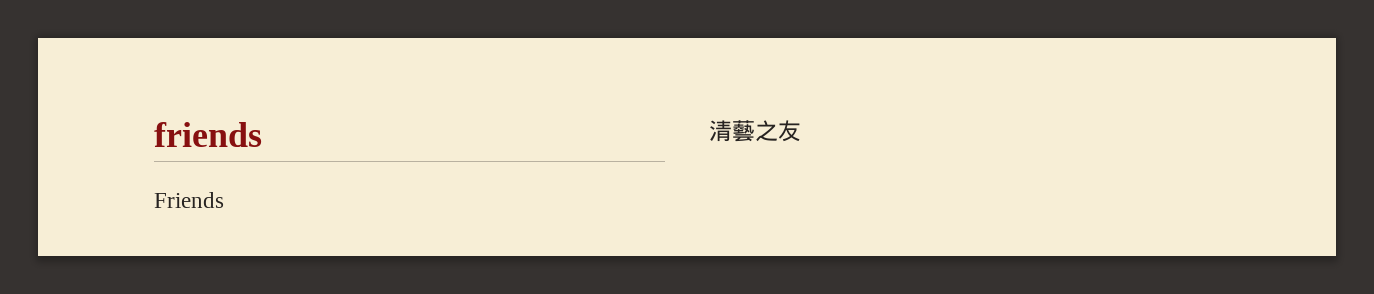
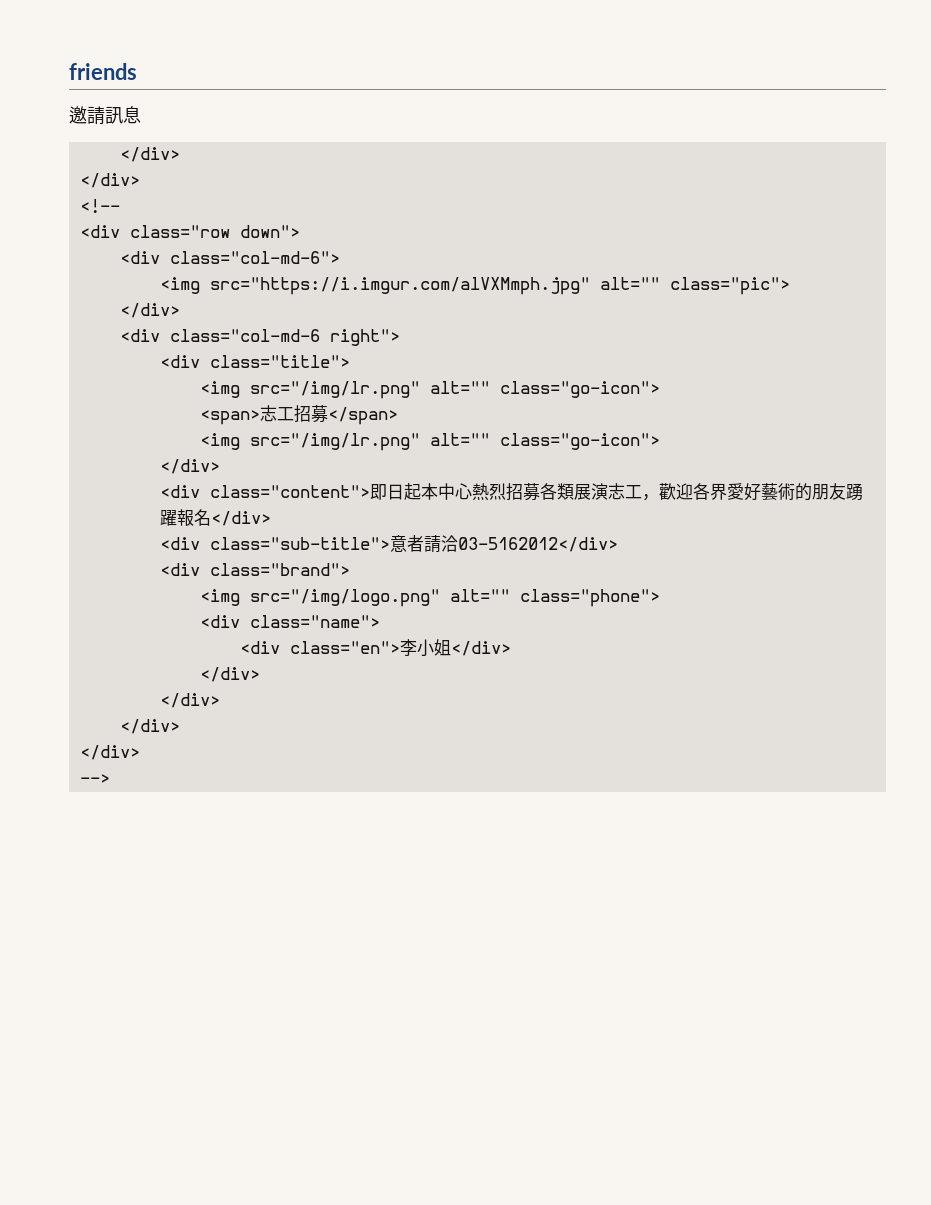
- Friends
- 清藝之友
+ 邀請訊息
+ </div>
+ </div>
+ <!--
+ <div class="row down">
+ <div class="col-md-6">
+ <img src="https://i.imgur.com/alVXMmph.jpg" alt="" class="pic">
+ </div>
+ <div class="col-md-6 right">
+ <div class="title">
+ <img src="/img/lr.png" alt="" class="go-icon">
+ <span>志工招募</span>
+ <img src="/img/lr.png" alt="" class="go-icon">
+ </div>
+ <div class="content">即日起本中心熱烈招募各類展演志工，歡迎各界愛好藝術的朋友踴躍報名</div>
+ <div class="sub-title">意者請洽03-5162012</div>
+ <div class="brand">
+ <img src="/img/logo.png" alt="" class="phone">
+ <div class="name">
+ <div class="en">李小姐</div>
+ </div>
+ </div>
+ </div>
+ </div>
+ -->

